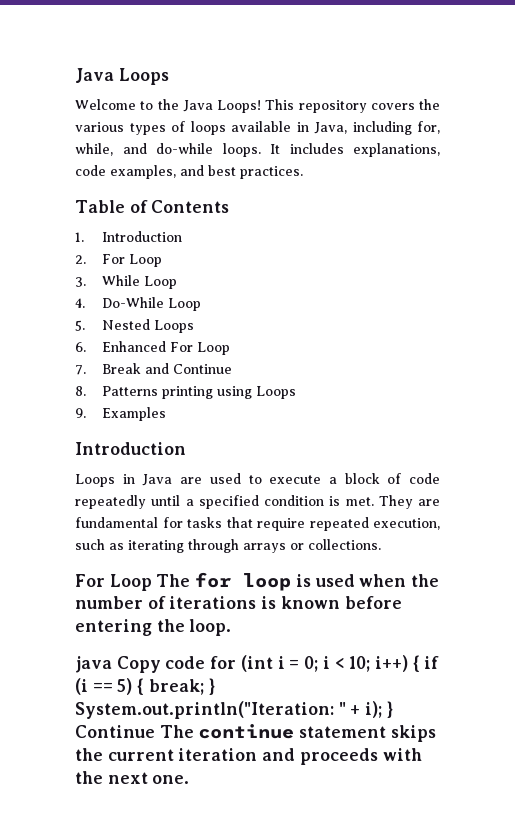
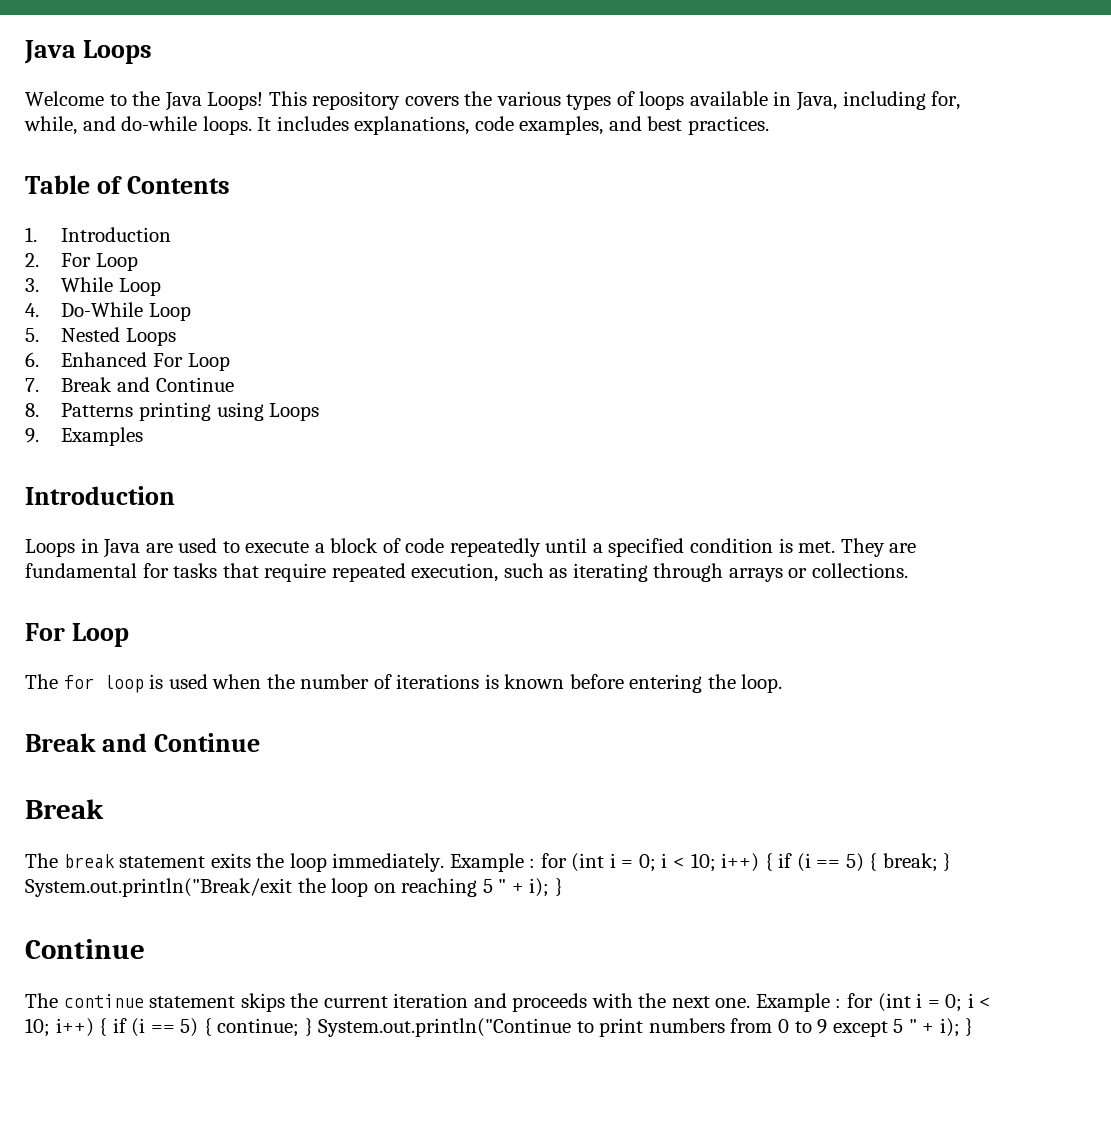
  They are fundamental for tasks that require repeated execution, such as iterating through arrays or collections.
- For Loop The for loop is used when the number of iterations is known before entering the loop.
- java Copy code for (int i = 0;
+ For Loop
+ The for loop is used when the number of iterations is known before entering the loop.
+ Break and Continue
+ Break
+ The break statement exits the loop immediately. Example : for (int i = 0;
- } System.out.println("Iteration: " + i); } Continue The continue statement skips the current iteration and proceeds with the next one.
+ } System.out.println("Break/exit the loop on reaching 5 " + i); }
+ Continue
+ The continue statement skips the current iteration and proceeds with the next one.
+ Example : for (int i = 0; i < 10; i++) { if (i == 5) { continue; } System.out.println("Continue to print numbers from 0 to 9 except 5 " + i); }

